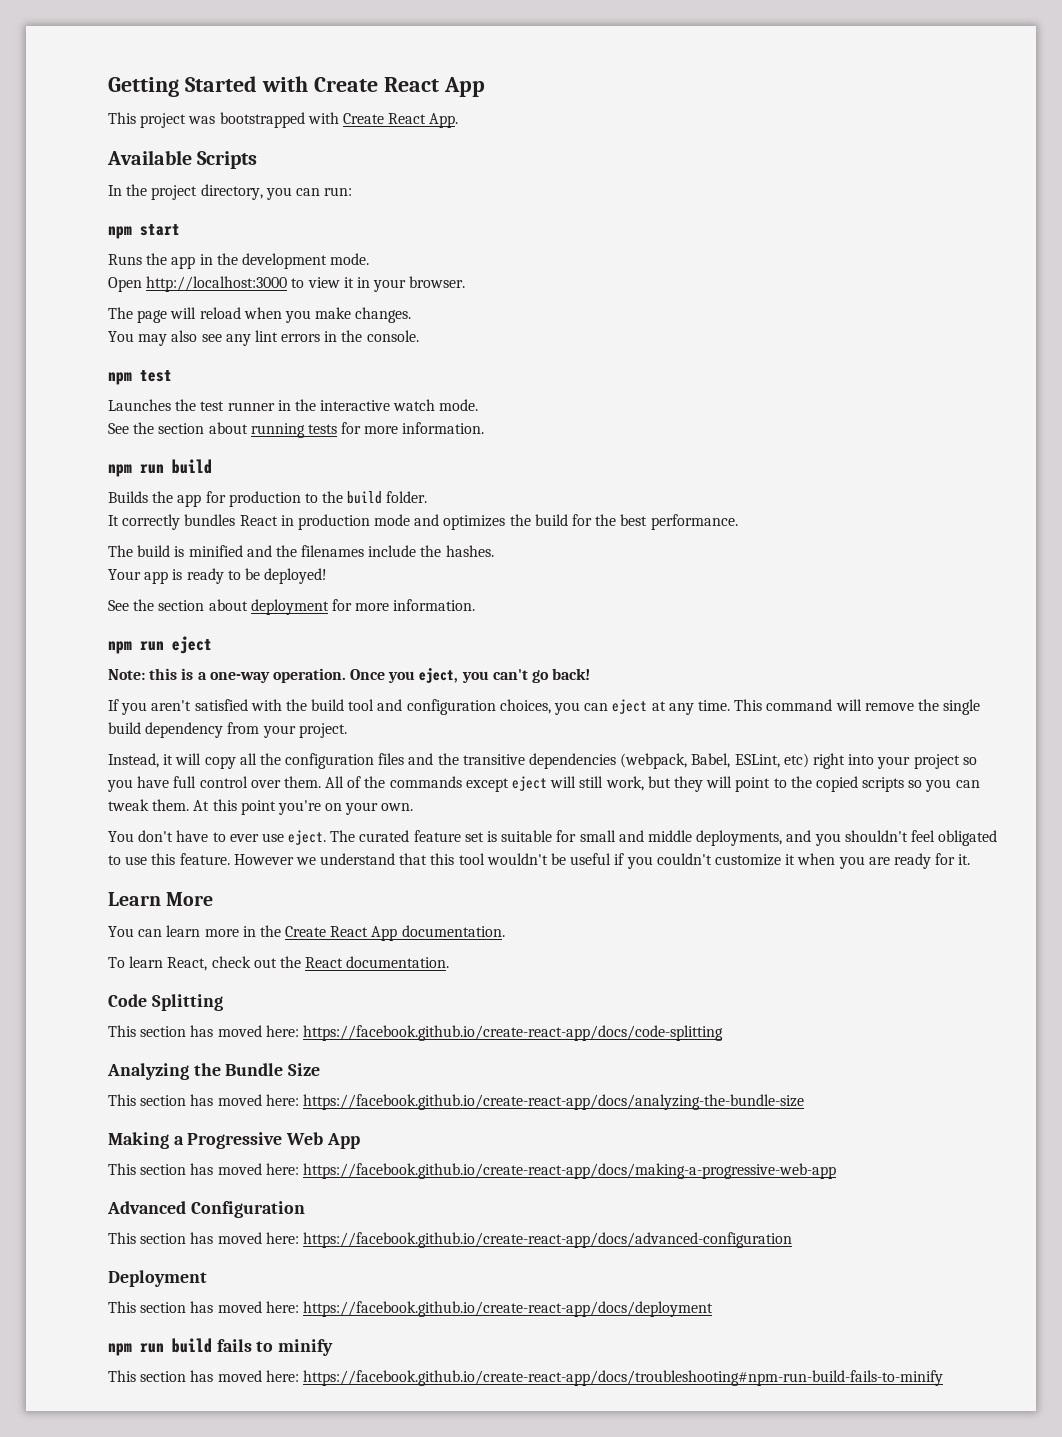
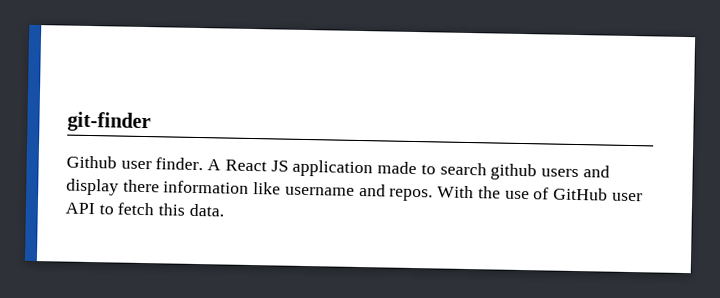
- Getting Started with Create React App
- This project was bootstrapped with Create React App.
- Available Scripts
- In the project directory, you can run:
- npm start
- Runs the app in the development mode.
- Open http://localhost:3000 to view it in your browser.
- The page will reload when you make changes.
- You may also see any lint errors in the console.
- npm test
- Launches the test runner in the interactive watch mode.
- See the section about running tests for more information.
- npm run build
- Builds the app for production to the build folder.
- It correctly bundles React in production mode and optimizes the build for the best performance.
- The build is minified and the filenames include the hashes.
- Your app is ready to be deployed!
- See the section about deployment for more information.
- npm run eject
- Note: this is a one-way operation. Once you eject, you can't go back!
- If you aren't satisfied with the build tool and configuration choices, you can eject at any time. This command will remove the single build dependency from your project.
- Instead, it will copy all the configuration files and the transitive dependencies (webpack, Babel, ESLint, etc) right into your project so you have full control over them. All of the commands except eject will still work, but they will point to the copied scripts so you can tweak them. At this point you're on your own.
- You don't have to ever use eject. The curated feature set is suitable for small and middle deployments, and you shouldn't feel obligated to use this feature. However we understand that this tool wouldn't be useful if you couldn't customize it when you are ready for it.
- Learn More
- You can learn more in the Create React App documentation.
- To learn React, check out the React documentation.
- Code Splitting
- This section has moved here: https://facebook.github.io/create-react-app/docs/code-splitting
- Analyzing the Bundle Size
- This section has moved here: https://facebook.github.io/create-react-app/docs/analyzing-the-bundle-size
- Making a Progressive Web App
- This section has moved here: https://facebook.github.io/create-react-app/docs/making-a-progressive-web-app
- Advanced Configuration
- This section has moved here: https://facebook.github.io/create-react-app/docs/advanced-configuration
- Deployment
- This section has moved here: https://facebook.github.io/create-react-app/docs/deployment
- npm run build fails to minify
- This section has moved here: https://facebook.github.io/create-react-app/docs/troubleshooting#npm-run-build-fails-to-minify
+ git-finder
+ Github user finder. A React JS application made to search github users and display there information like username and repos. With the use of GitHub user API to fetch this data.

